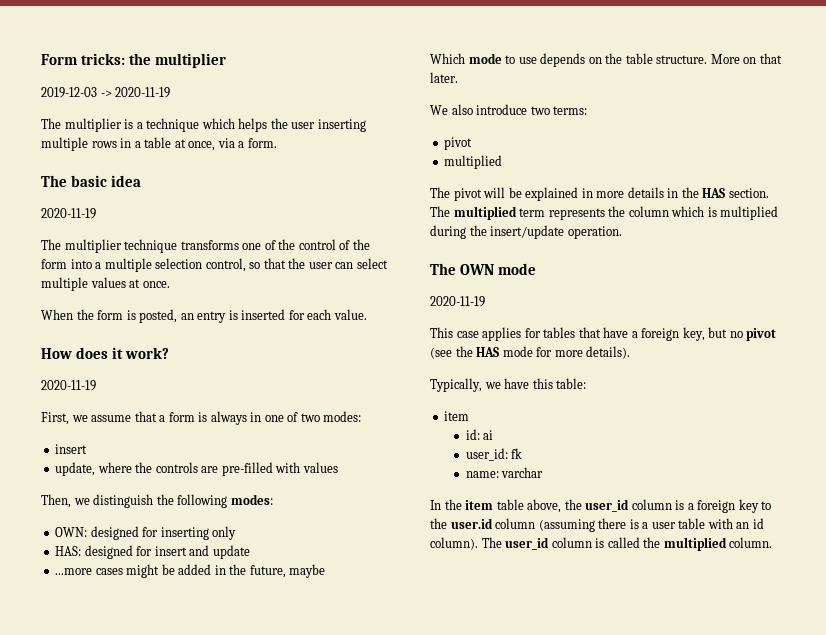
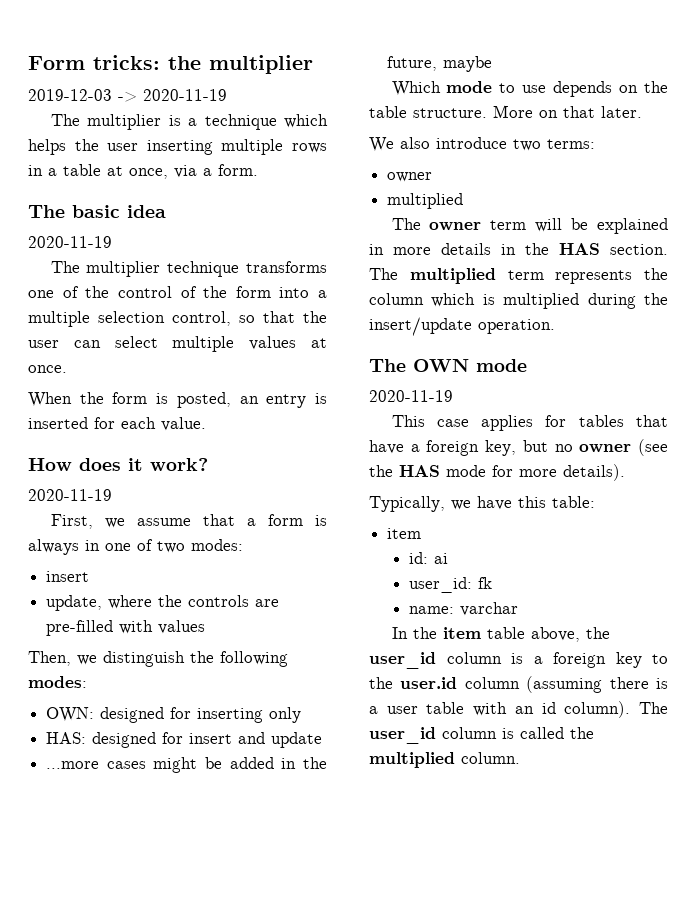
  We also introduce two terms:
- pivot
+ owner
- The pivot will be explained in more details in the HAS section.
+ The owner term will be explained in more details in the HAS section.
- This case applies for tables that have a foreign key, but no pivot (see the HAS mode for more details).
+ This case applies for tables that have a foreign key, but no owner (see the HAS mode for more details).

